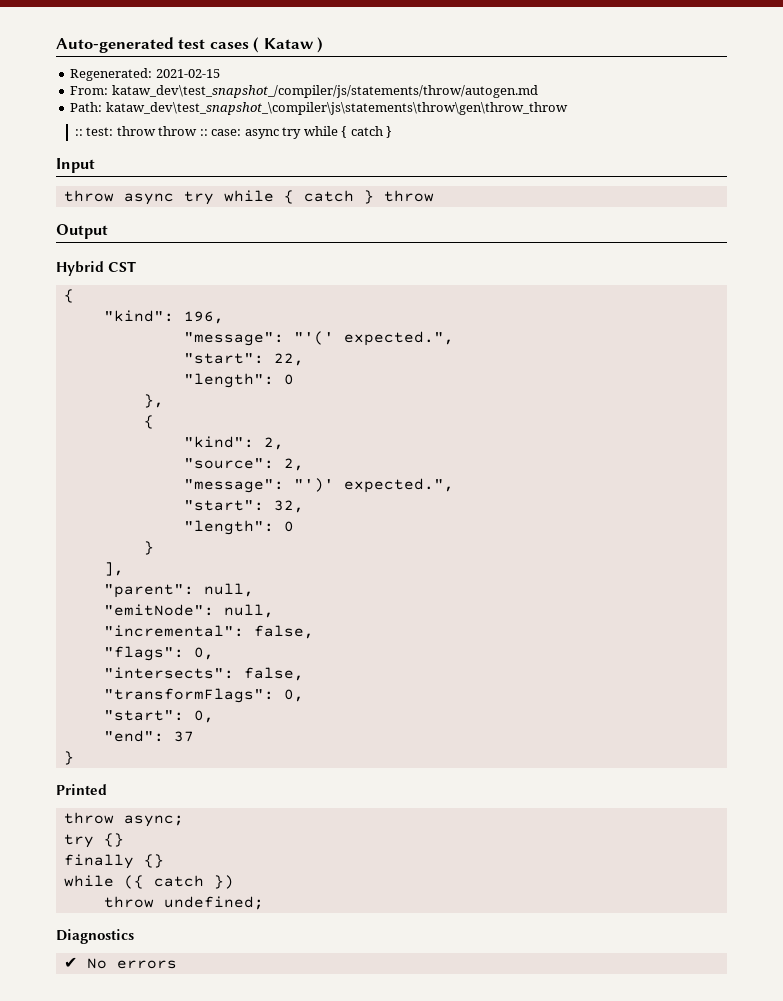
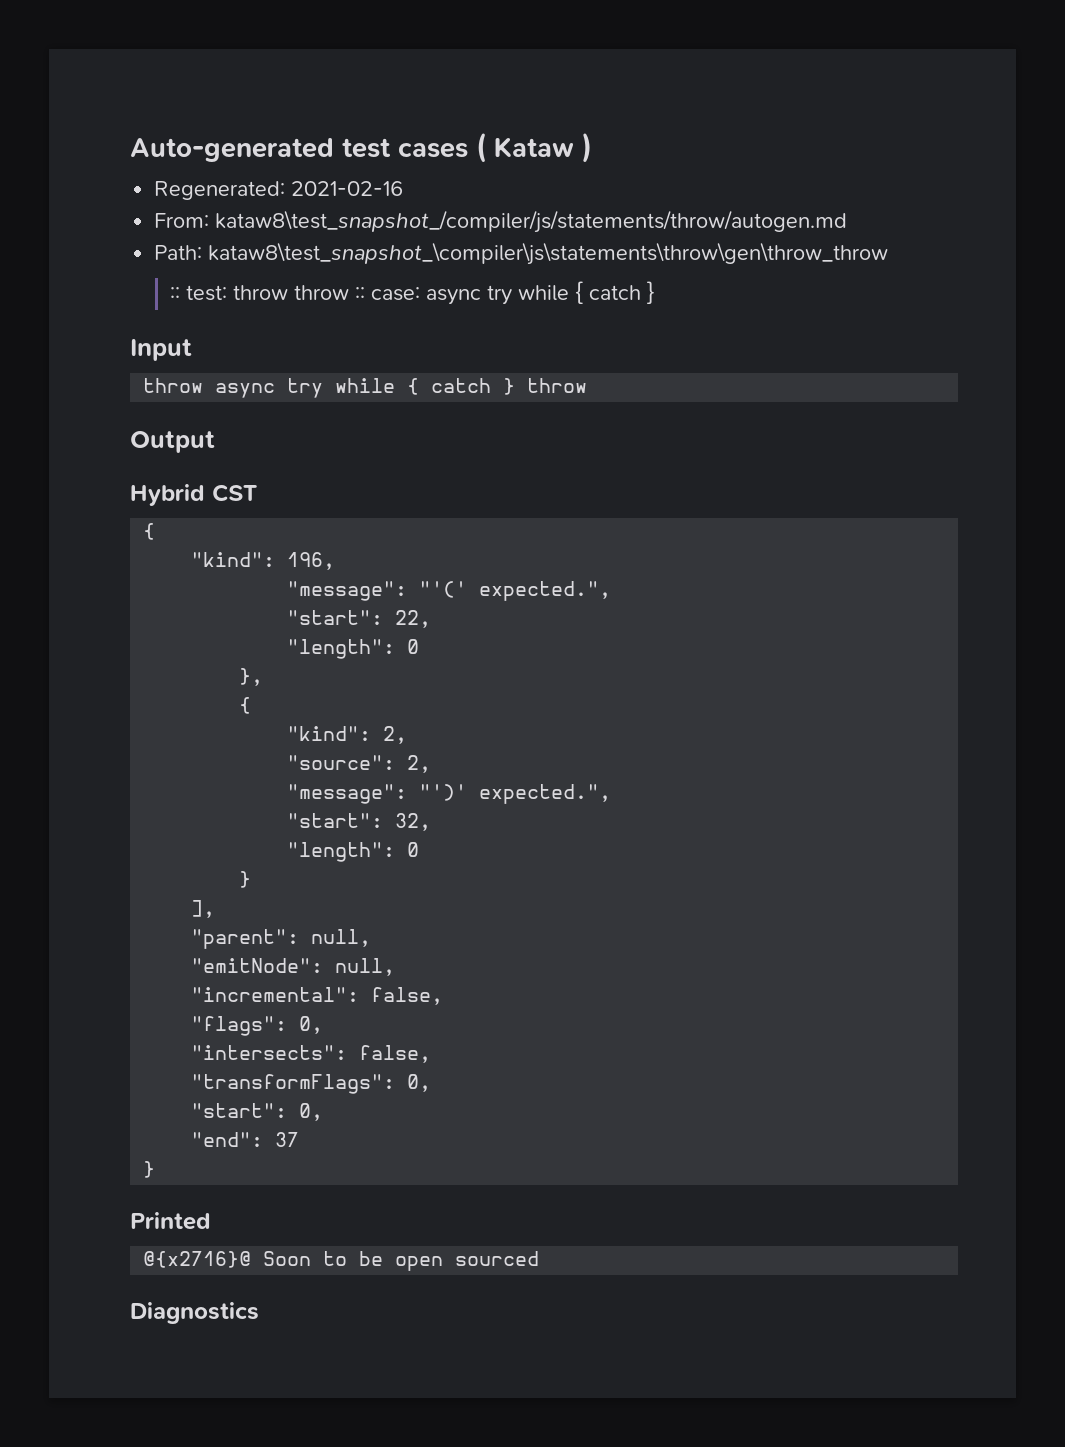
- Regenerated: 2021-02-15
+ Regenerated: 2021-02-16
- From: kataw_dev\test_snapshot_/compiler/js/statements/throw/autogen.md
+ From: kataw8\test_snapshot_/compiler/js/statements/throw/autogen.md
- Path: kataw_dev\test_snapshot_\compiler\js\statements\throw\gen\throw_throw
+ Path: kataw8\test_snapshot_\compiler\js\statements\throw\gen\throw_throw
- throw async;
- try {}
- finally {}
- while ({ catch })
- throw undefined;
+ @{x2716}@ Soon to be open sourced
  Diagnostics
- ✔ No errors

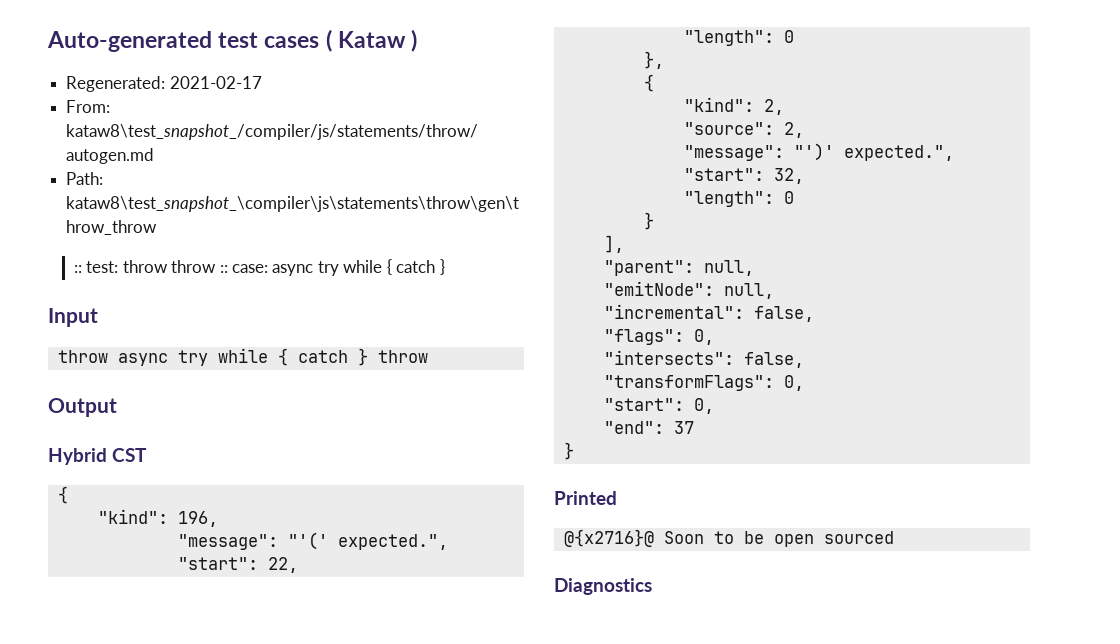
- Regenerated: 2021-02-16
+ Regenerated: 2021-02-17

